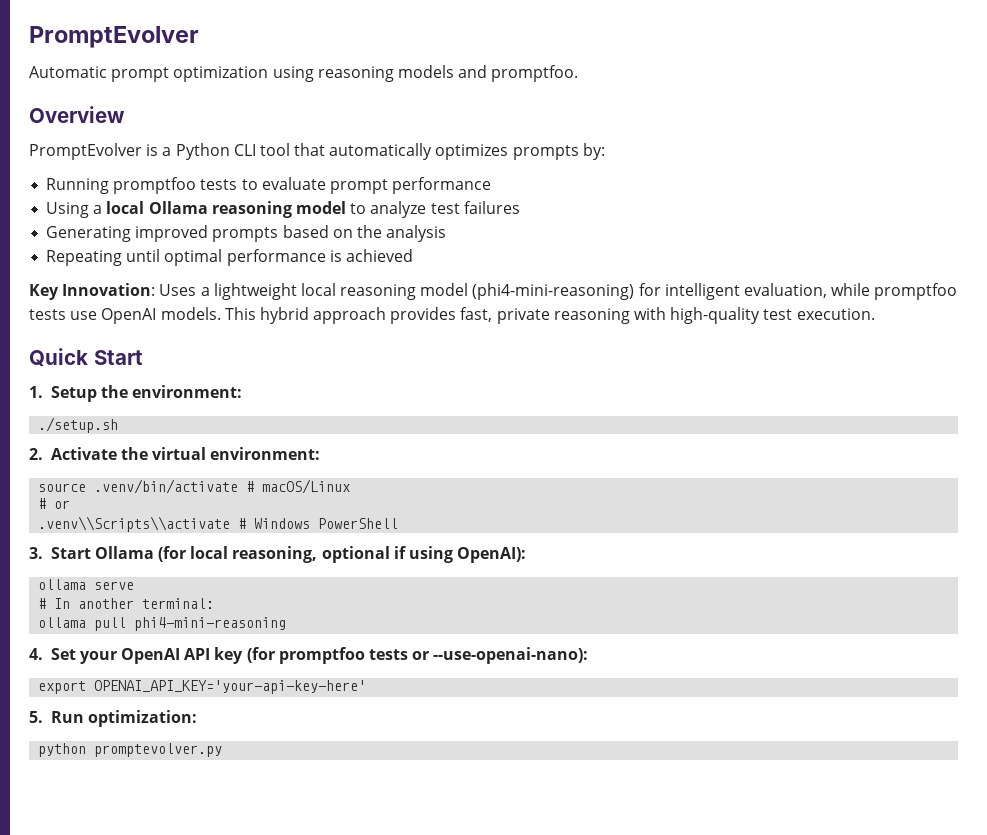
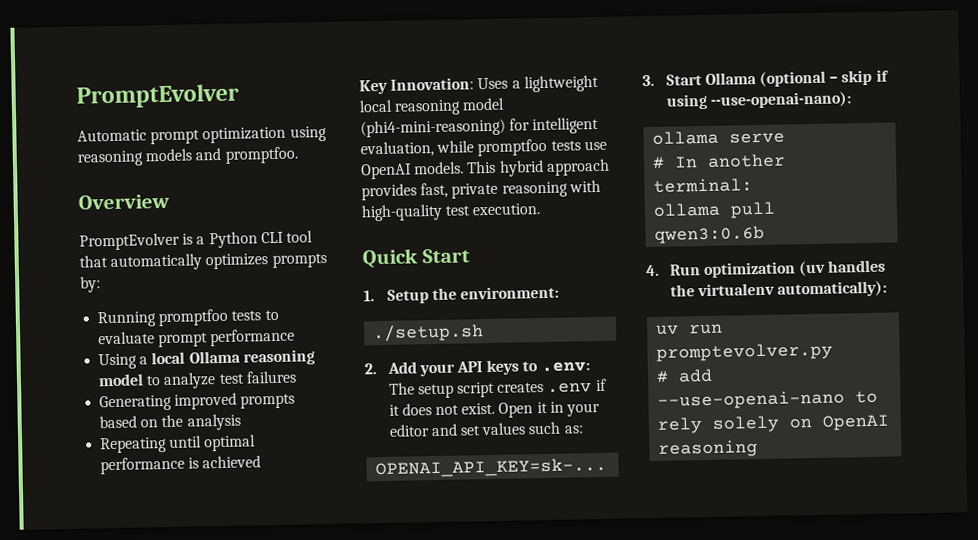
- 2. Activate the virtual environment:
- source .venv/bin/activate # macOS/Linux
- # or
- .venv\\Scripts\\activate # Windows PowerShell
+ 2. Add your API keys to .env: The setup script creates .env if it does not exist. Open it in your editor and set values such as:
+ OPENAI_API_KEY=sk-...
- 3. Start Ollama (for local reasoning, optional if using OpenAI):
+ 3. Start Ollama (optional – skip if using --use-openai-nano):
- ollama pull phi4-mini-reasoning
- 4. Set your OpenAI API key (for promptfoo tests or --use-openai-nano):
- export OPENAI_API_KEY='your-api-key-here'
- 5. Run optimization:
- python promptevolver.py
+ ollama pull qwen3:0.6b
+ 4. Run optimization (uv handles the virtualenv automatically):
+ uv run promptevolver.py
+ # add --use-openai-nano to rely solely on OpenAI reasoning

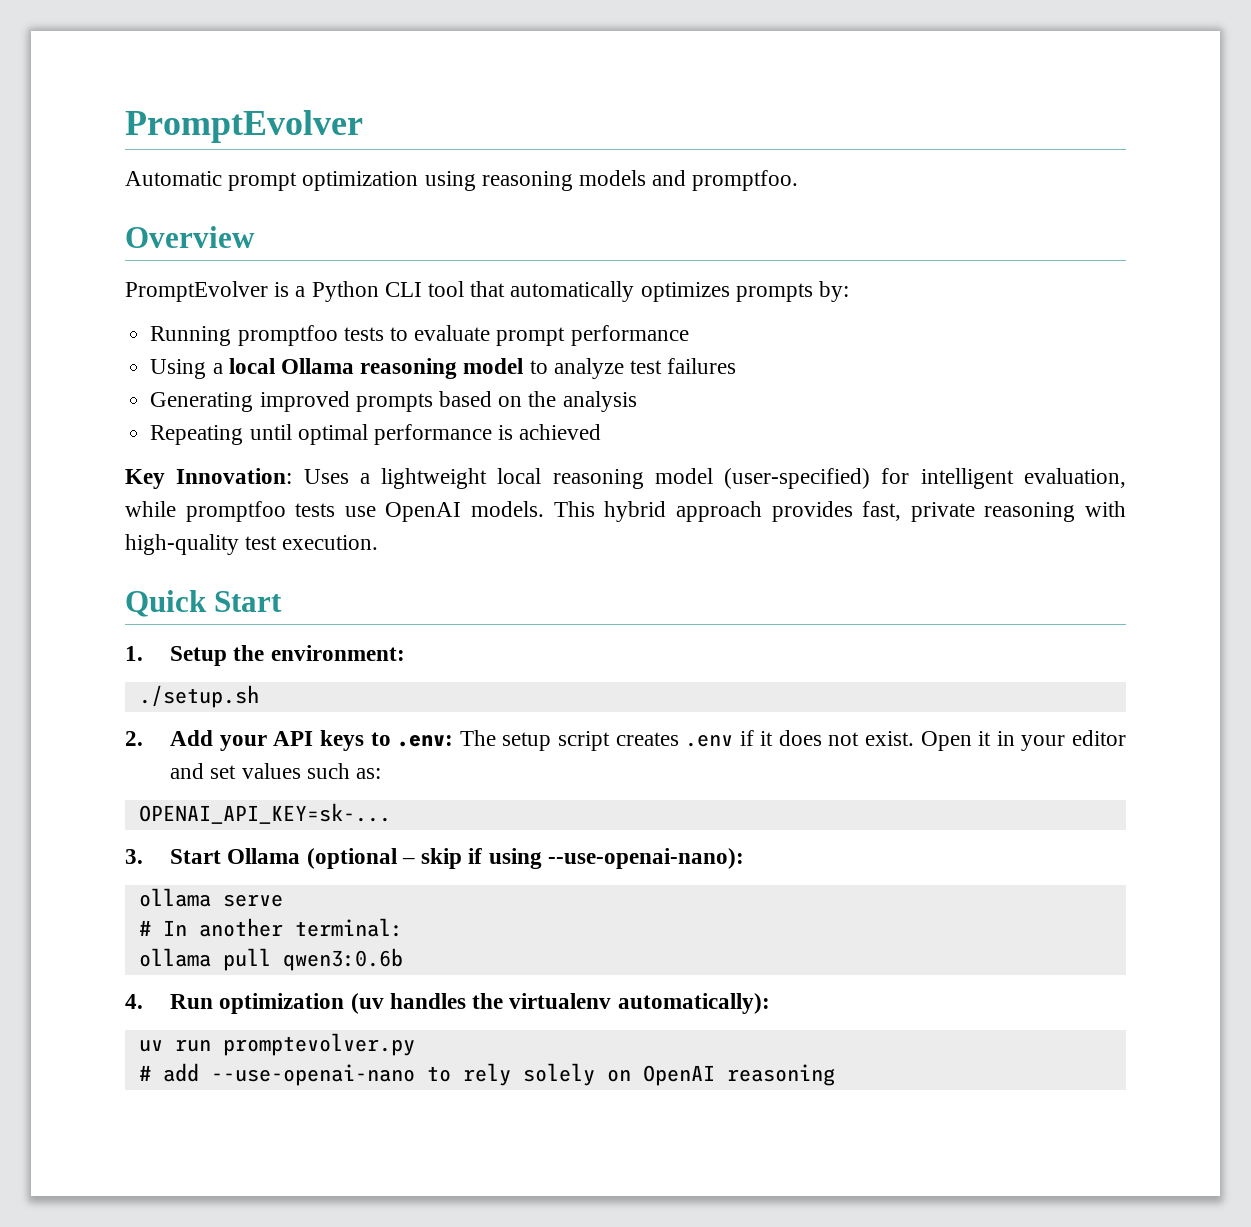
- Key Innovation: Uses a lightweight local reasoning model (phi4-mini-reasoning) for intelligent evaluation, while promptfoo tests use OpenAI models.
+ Key Innovation: Uses a lightweight local reasoning model (user-specified) for intelligent evaluation, while promptfoo tests use OpenAI models.

